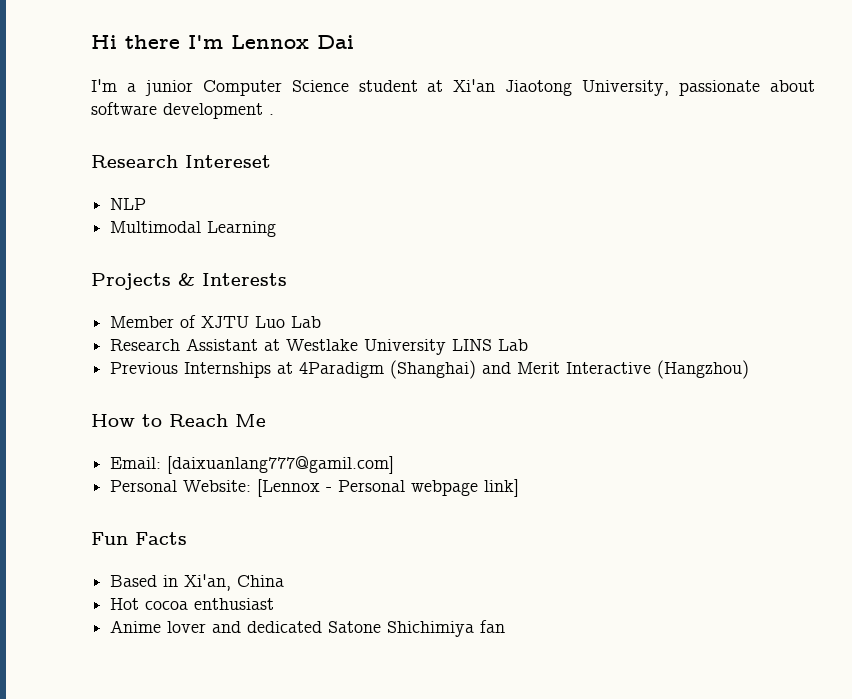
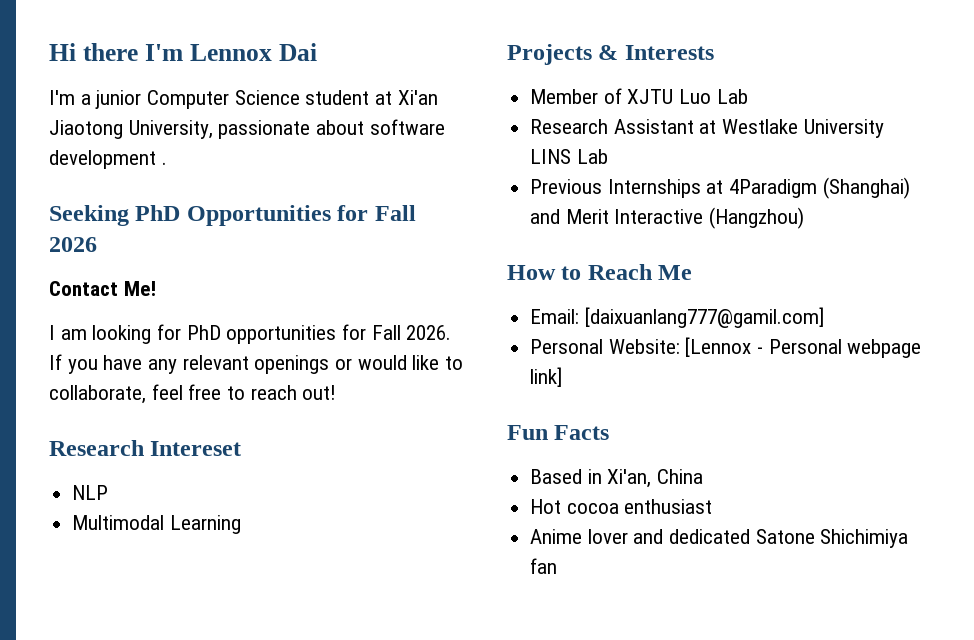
+ Seeking PhD Opportunities for Fall 2026
+ Contact Me!
+ I am looking for PhD opportunities for Fall 2026. If you have any relevant openings or would like to collaborate, feel free to reach out!

